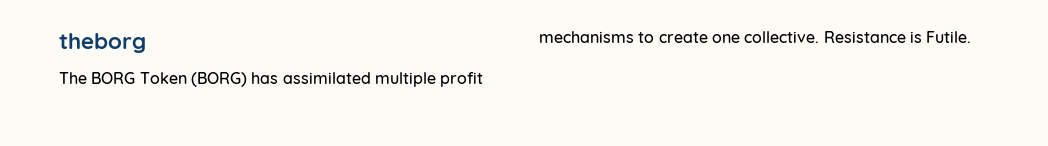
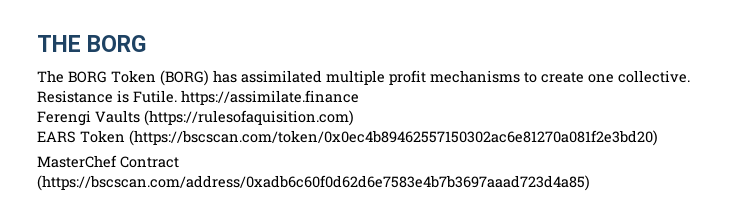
- theborg
+ THE BORG
- Resistance is Futile.
+ Resistance is Futile. https://assimilate.finance
+ Ferengi Vaults (https://rulesofaquisition.com)
+ EARS Token (https://bscscan.com/token/0x0ec4b89462557150302ac6e81270a081f2e3bd20)
+ MasterChef Contract (https://bscscan.com/address/0xadb6c60f0d62d6e7583e4b7b3697aaad723d4a85)

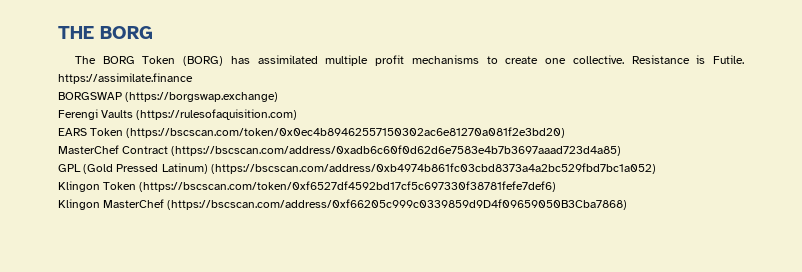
+ BORGSWAP (https://borgswap.exchange)
+ GPL (Gold Pressed Latinum) (https://bscscan.com/address/0xb4974b861fc03cbd8373a4a2bc529fbd7bc1a052)
+ Klingon Token (https://bscscan.com/token/0xf6527df4592bd17cf5c697330f38781fefe7def6)
+ Klingon MasterChef (https://bscscan.com/address/0xf66205c999c0339859d9D4f09659050B3Cba7868)

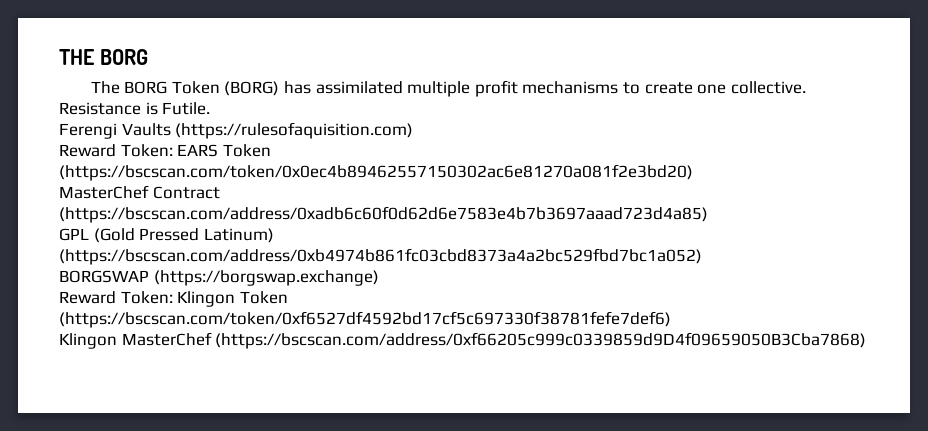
- Resistance is Futile. https://assimilate.finance
- BORGSWAP (https://borgswap.exchange)
+ Resistance is Futile.
- EARS Token (https://bscscan.com/token/0x0ec4b89462557150302ac6e81270a081f2e3bd20)
+ Reward Token: EARS Token (https://bscscan.com/token/0x0ec4b89462557150302ac6e81270a081f2e3bd20)
- Klingon Token (https://bscscan.com/token/0xf6527df4592bd17cf5c697330f38781fefe7def6)
+ BORGSWAP (https://borgswap.exchange)
+ Reward Token: Klingon Token (https://bscscan.com/token/0xf6527df4592bd17cf5c697330f38781fefe7def6)

